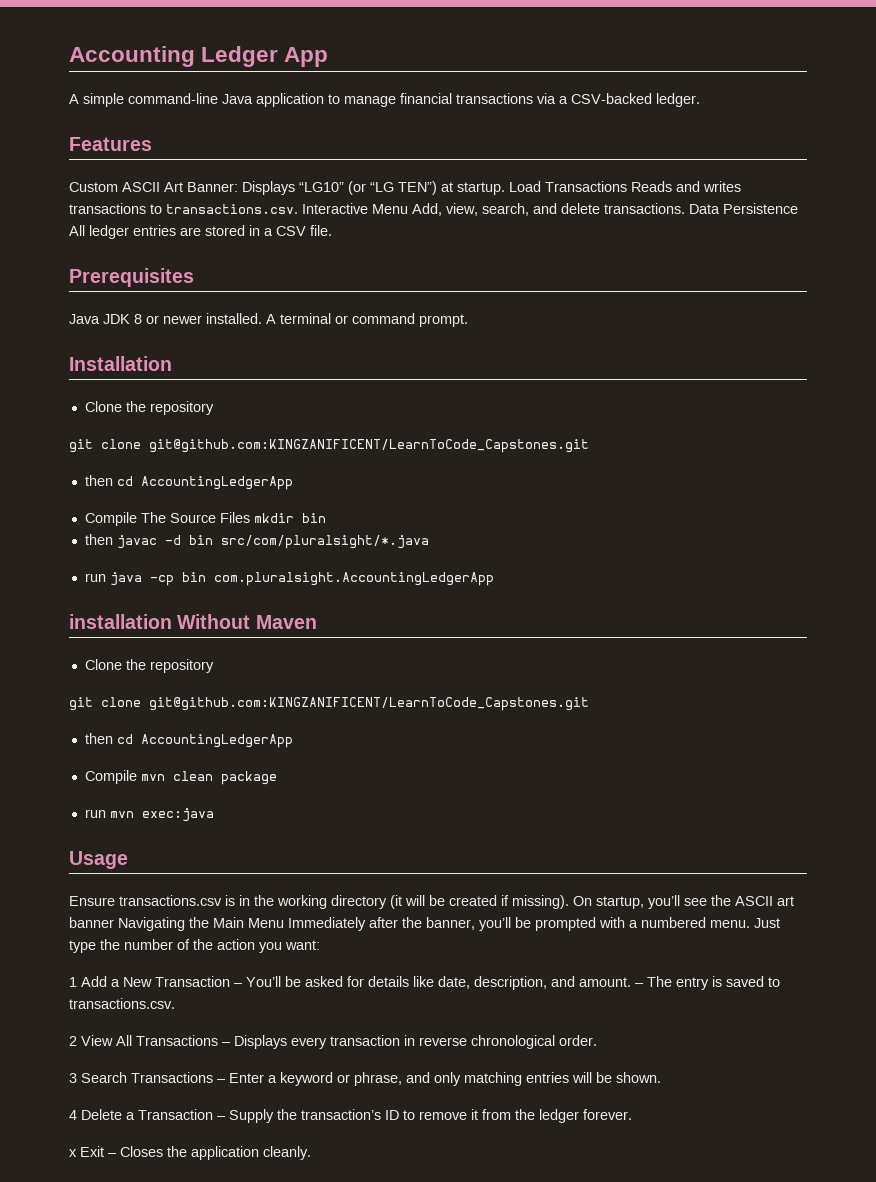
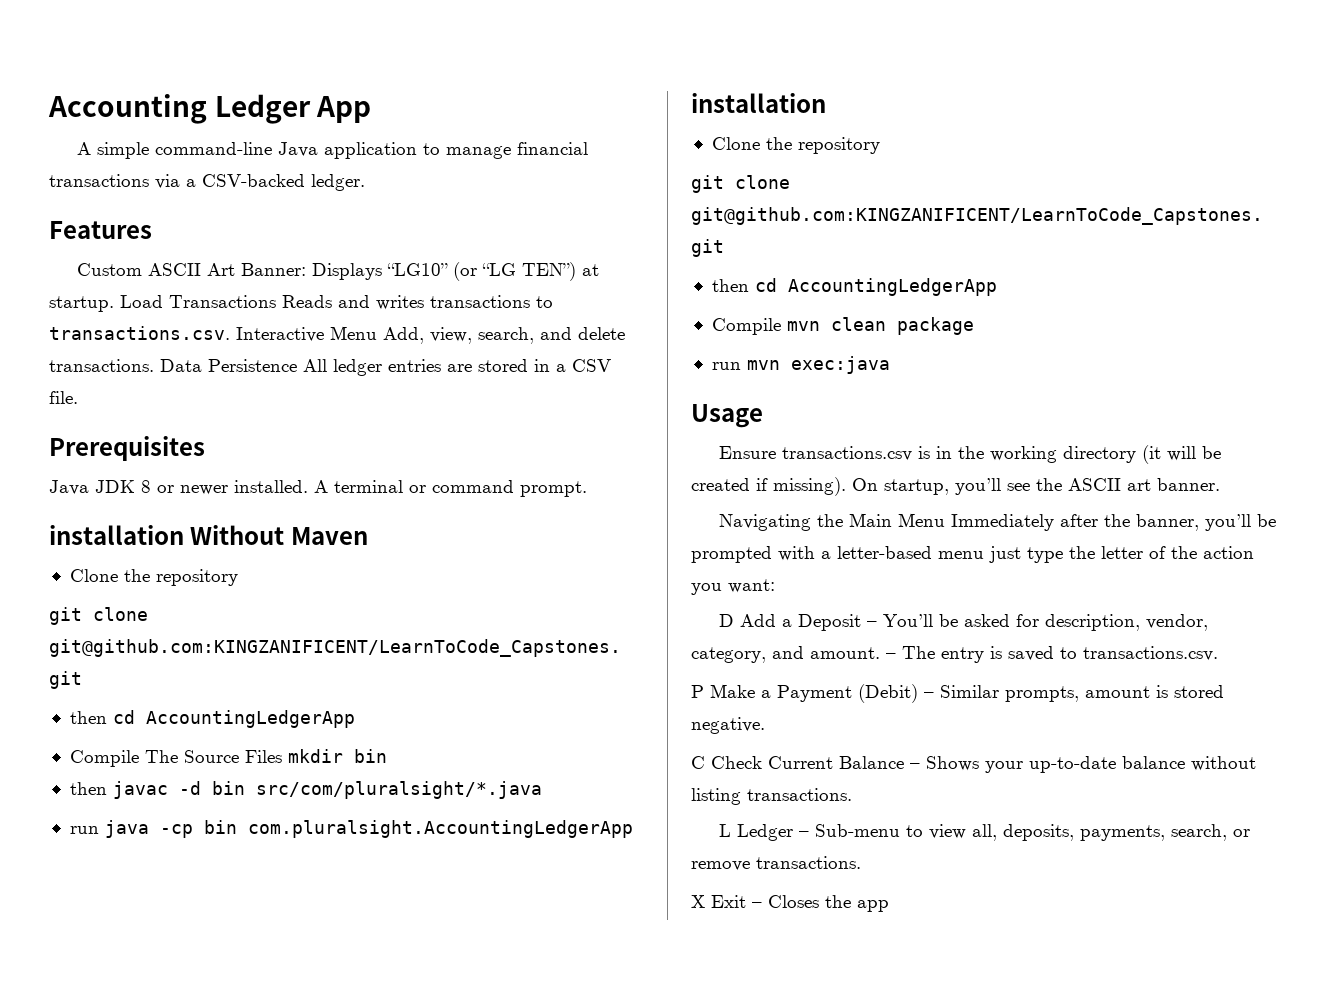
- Installation
+ installation Without Maven
  run java -cp bin com.pluralsight.AccountingLedgerApp
- installation Without Maven
+ installation
- On startup, you’ll see the ASCII art banner Navigating the Main Menu Immediately after the banner, you’ll be prompted with a numbered menu. Just type the number of the action you want:
+ On startup, you’ll see the ASCII art banner.
+ Navigating the Main Menu Immediately after the banner, you’ll be prompted with a letter-based menu just type the letter of the action you want:
- 1 Add a New Transaction – You’ll be asked for details like date, description, and amount.
+ D Add a Deposit – You’ll be asked for description, vendor, category, and amount.
- 2 View All Transactions – Displays every transaction in reverse chronological order.
- 3 Search Transactions – Enter a keyword or phrase, and only matching entries will be shown.
- 4 Delete a Transaction – Supply the transaction’s ID to remove it from the ledger forever.
- x Exit – Closes the application cleanly.
+ P Make a Payment (Debit) – Similar prompts, amount is stored negative.
+ C Check Current Balance – Shows your up-to-date balance without listing transactions.
+ L Ledger – Sub-menu to view all, deposits, payments, search, or remove transactions.
+ X Exit – Closes the app

